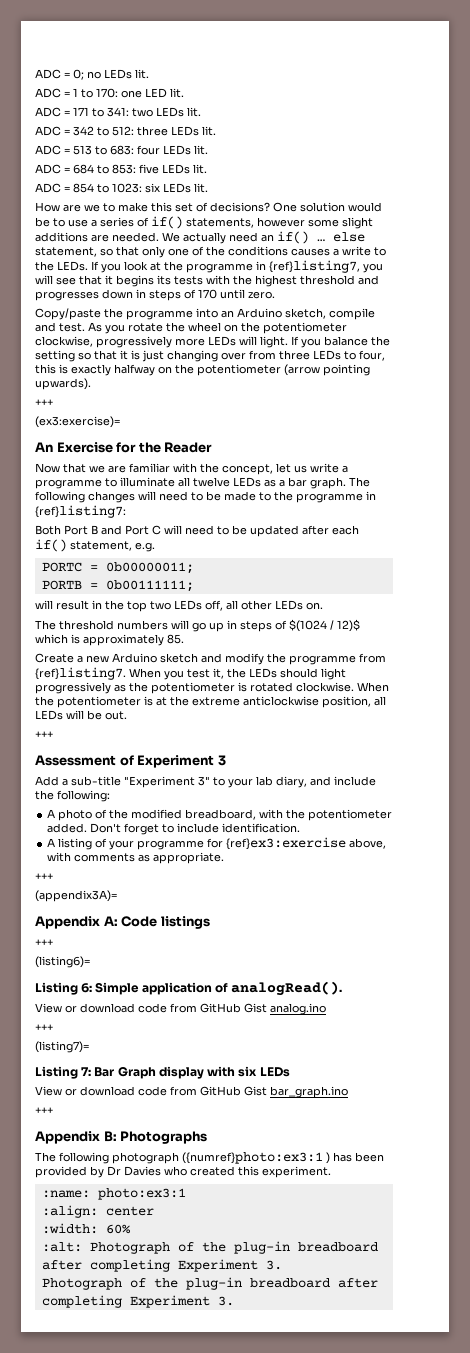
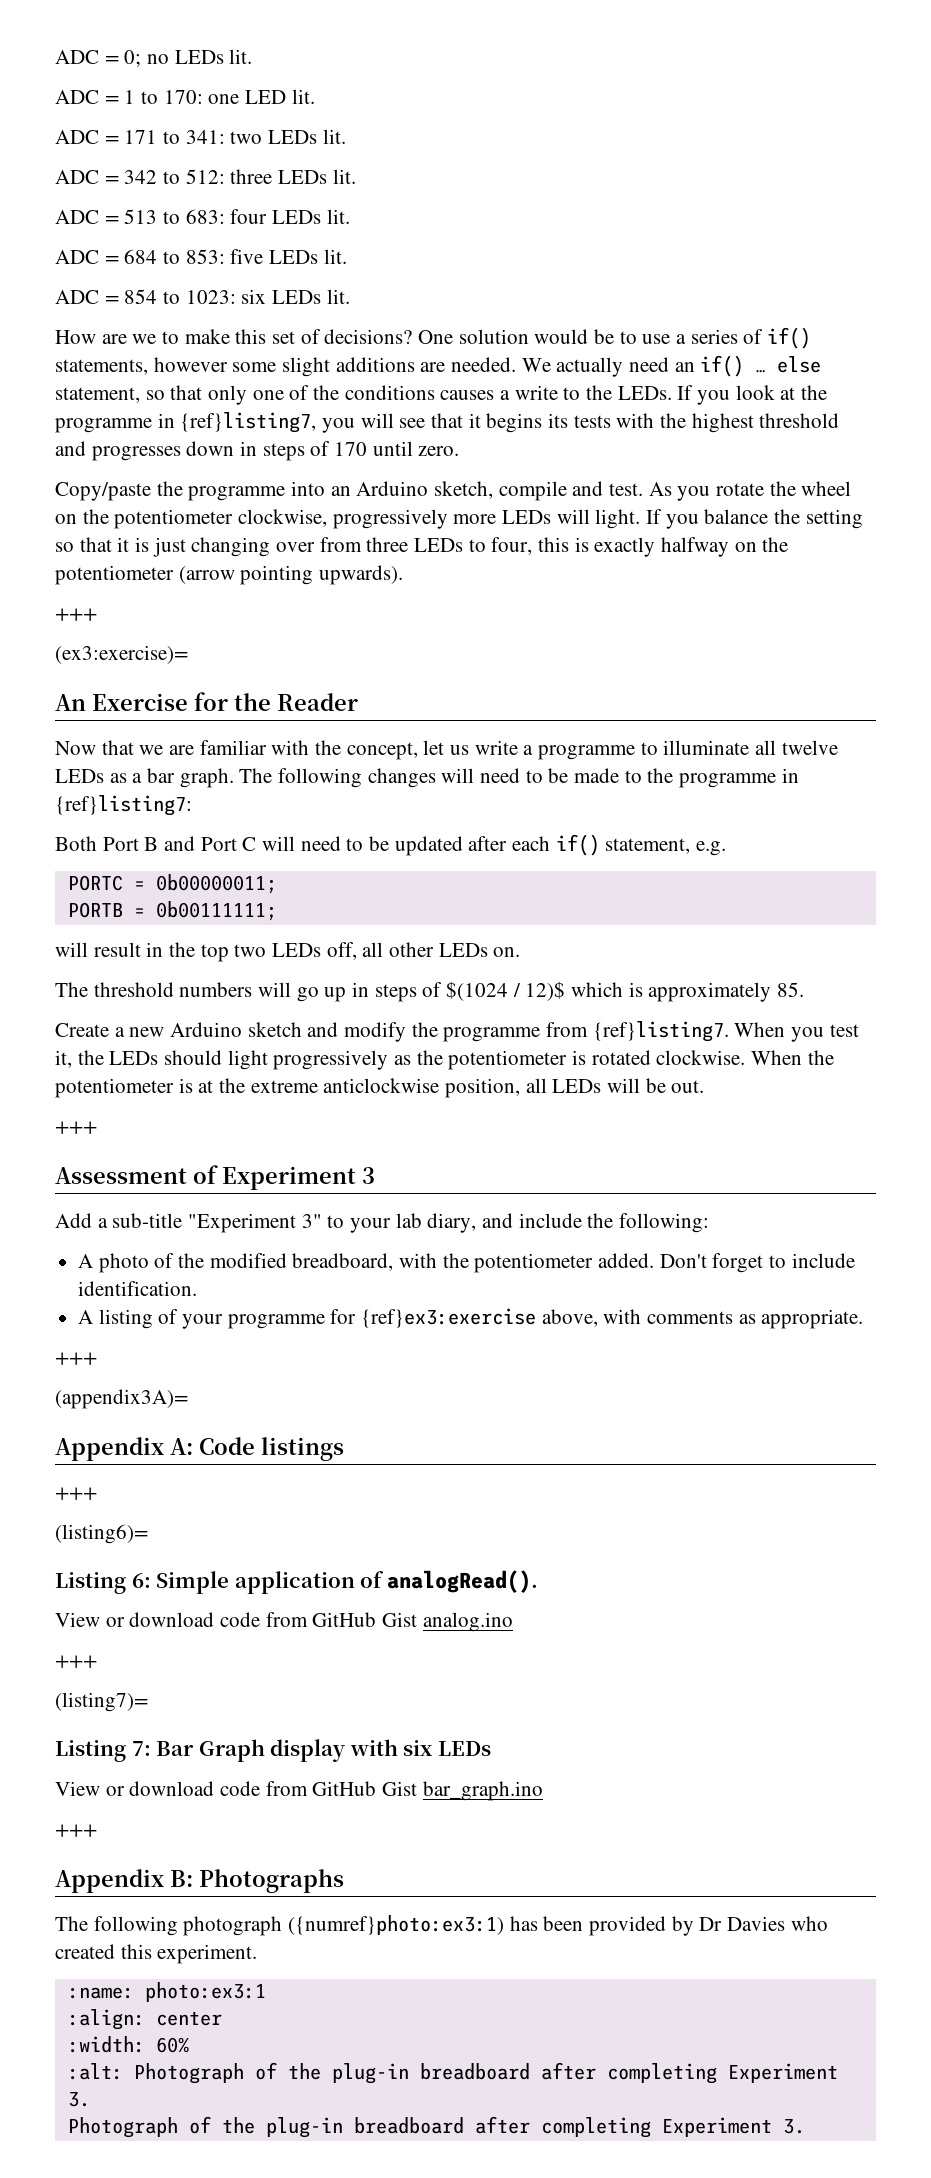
- The following photograph ({numref}photo:ex3:1 ) has been provided by Dr Davies who created this experiment.
+ The following photograph ({numref}photo:ex3:1) has been provided by Dr Davies who created this experiment.

